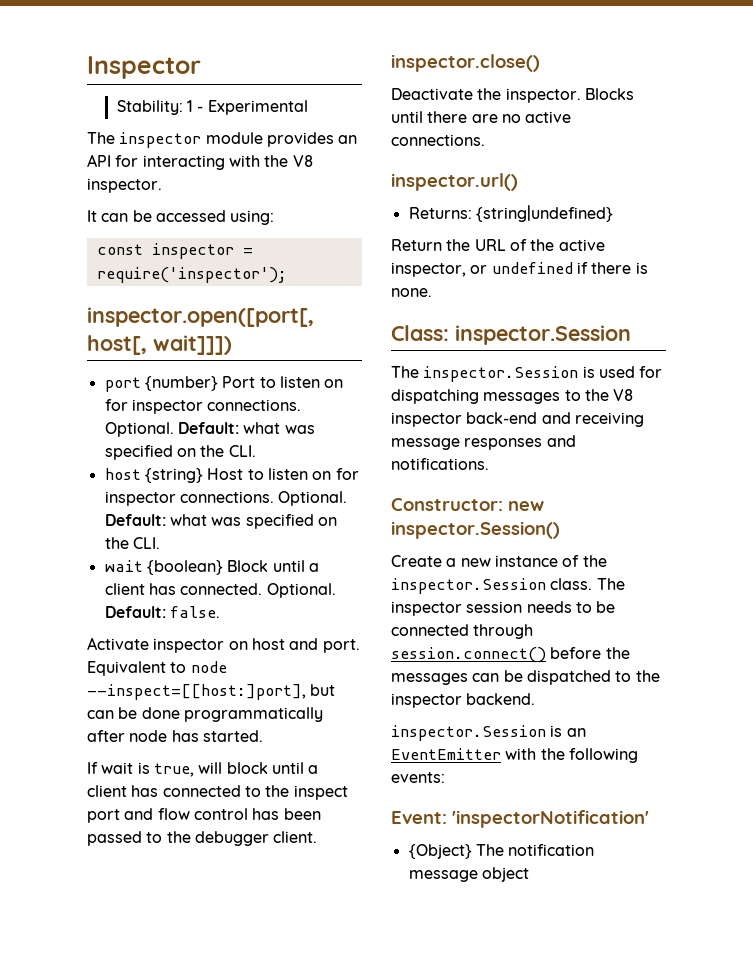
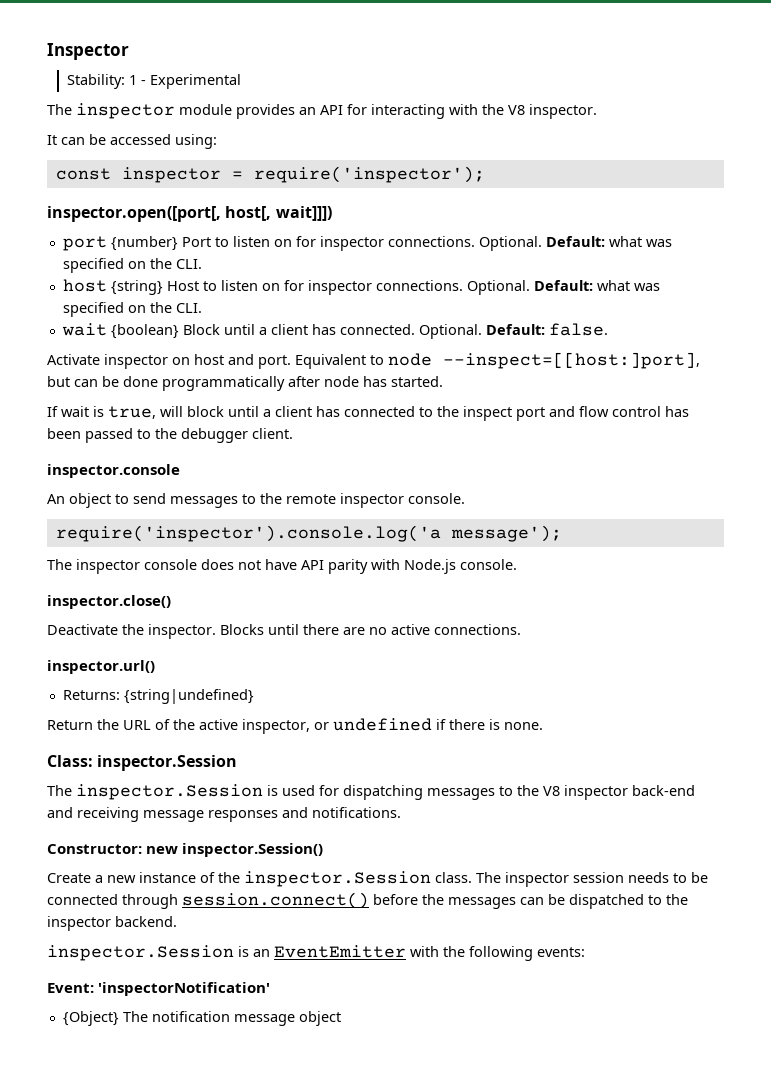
+ inspector.console
+ An object to send messages to the remote inspector console.
+ require('inspector').console.log('a message');
+ The inspector console does not have API parity with Node.js console.

